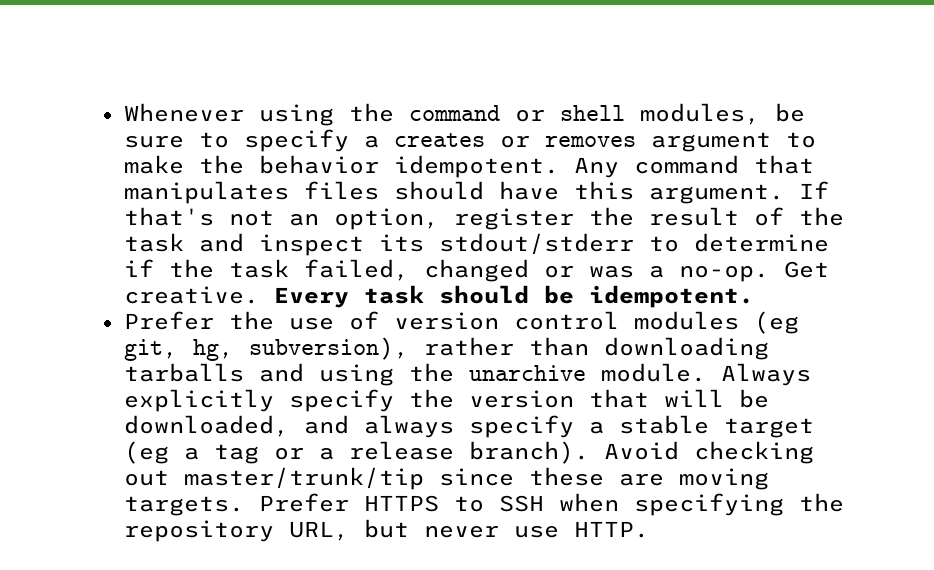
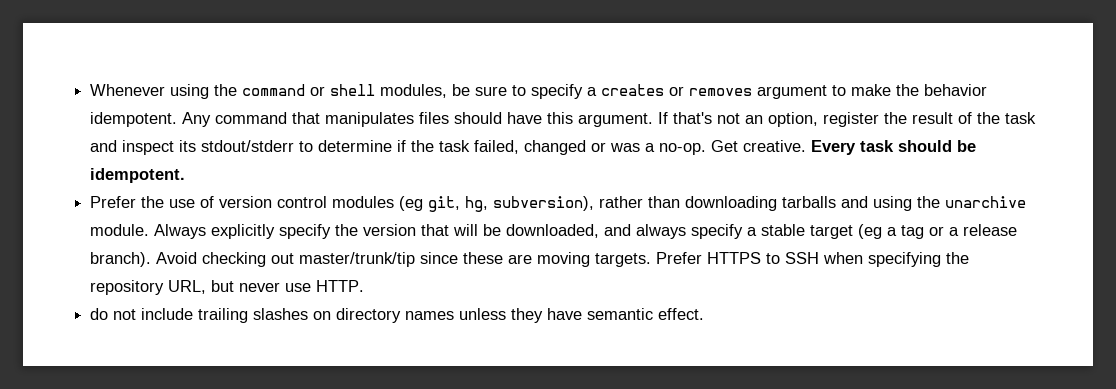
+ do not include trailing slashes on directory names unless they have semantic effect.

